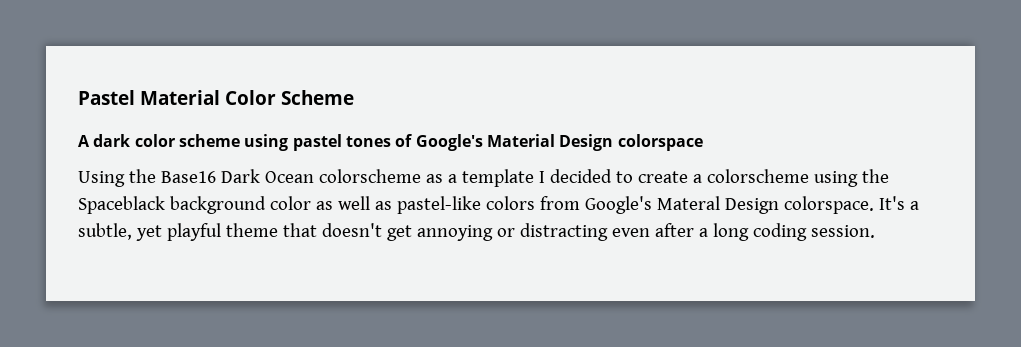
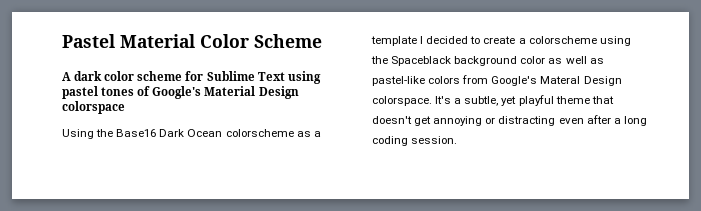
- A dark color scheme using pastel tones of Google's Material Design colorspace
+ A dark color scheme for Sublime Text using pastel tones of Google's Material Design colorspace

